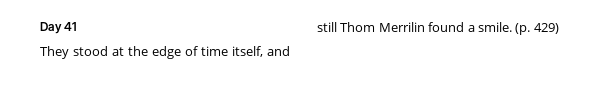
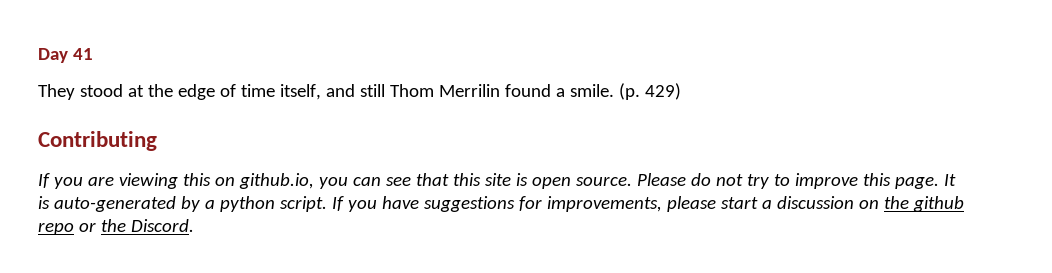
+ Contributing
+ If you are viewing this on github.io, you can see that this site is open source. Please do not try to improve this page. It is auto-generated by a python script. If you have suggestions for improvements, please start a discussion on the github repo or the Discord.

